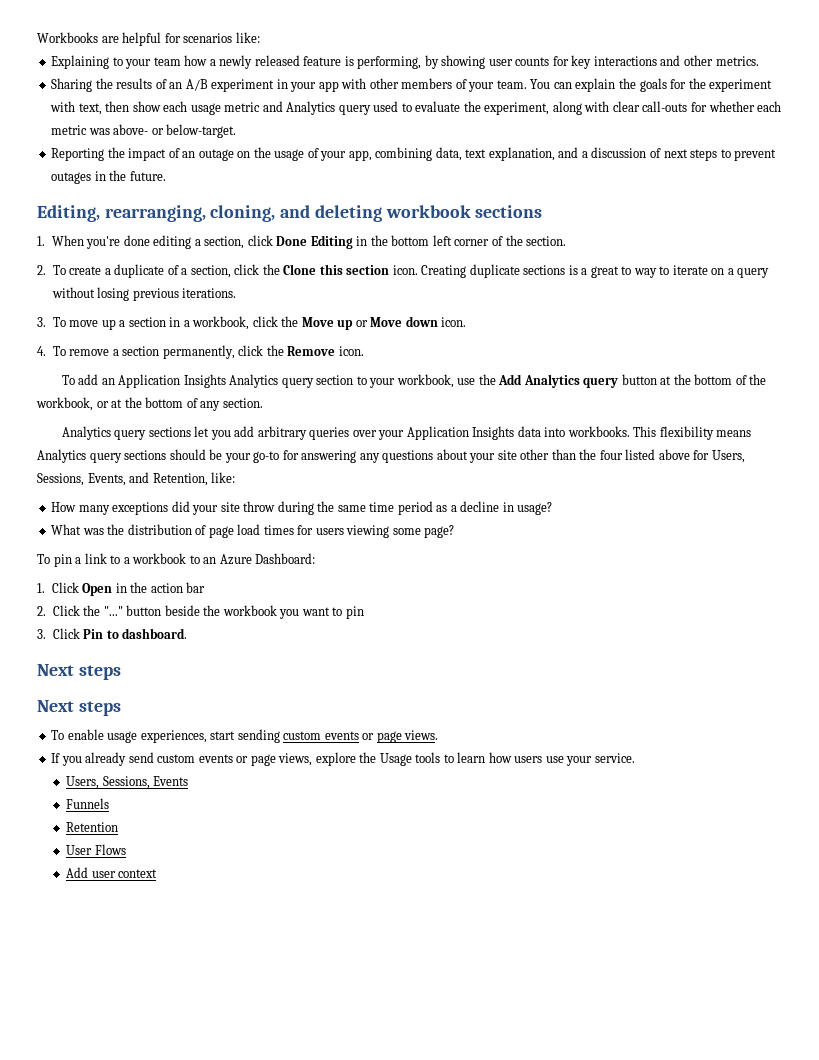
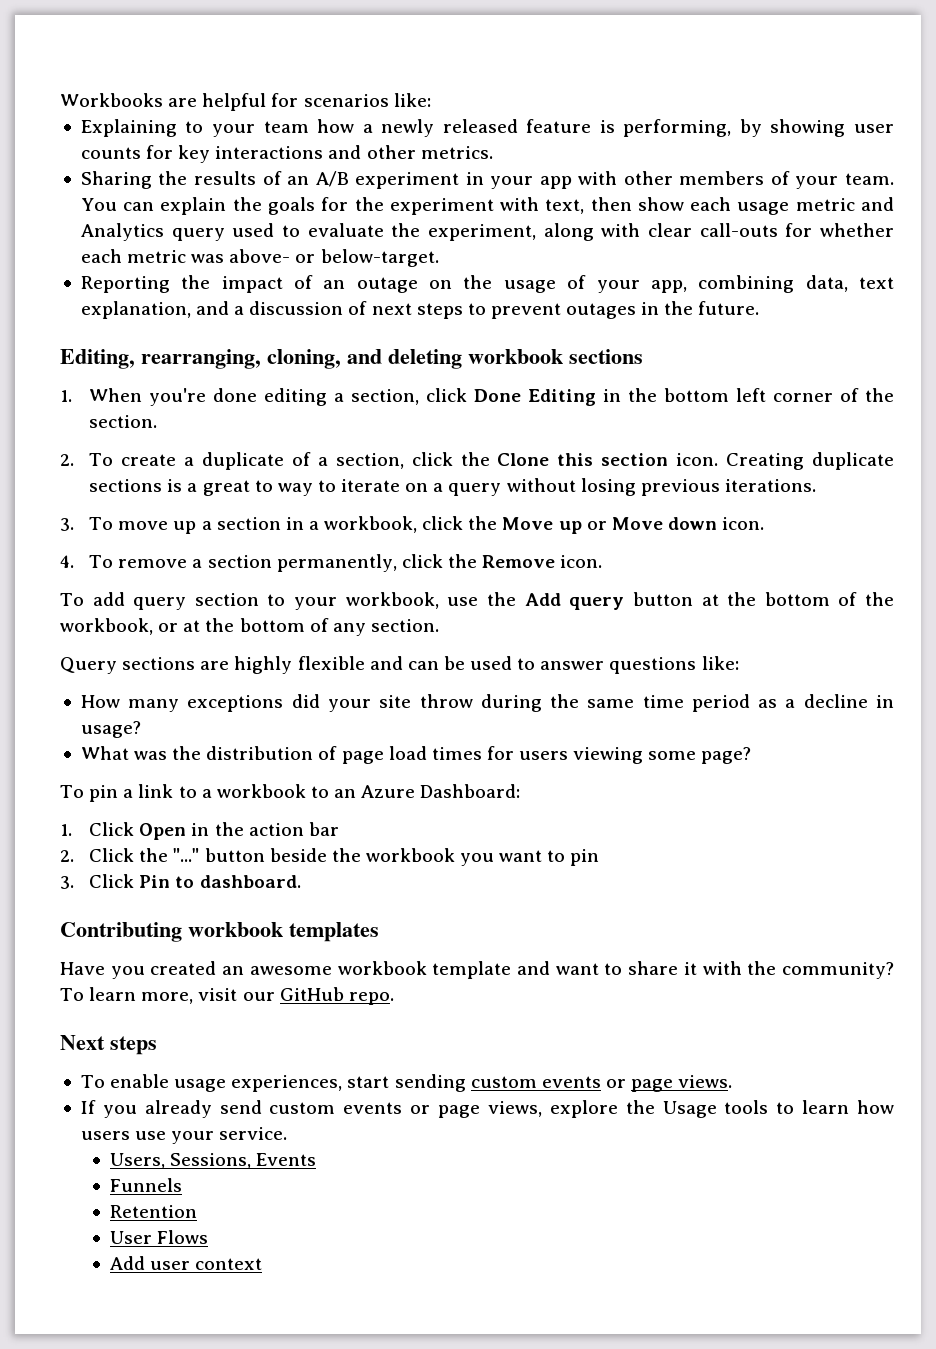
- To add an Application Insights Analytics query section to your workbook, use the Add Analytics query button at the bottom of the workbook, or at the bottom of any section.
+ To add query section to your workbook, use the Add query button at the bottom of the workbook, or at the bottom of any section.
- Analytics query sections let you add arbitrary queries over your Application Insights data into workbooks. This flexibility means Analytics query sections should be your go-to for answering any questions about your site other than the four listed above for Users, Sessions, Events, and Retention, like:
+ Query sections are highly flexible and can be used to answer questions like:
  3. Click Pin to dashboard.
- Next steps
+ Contributing workbook templates
+ Have you created an awesome workbook template and want to share it with the community? To learn more, visit our GitHub repo.

